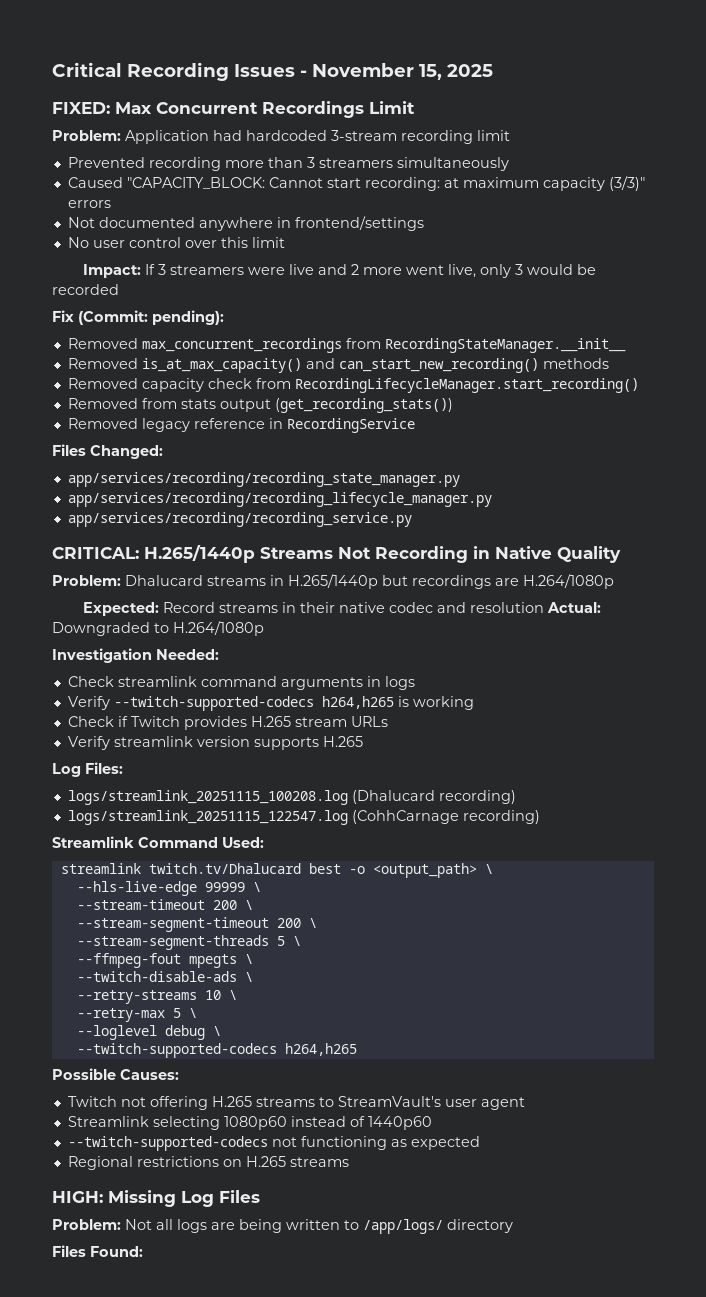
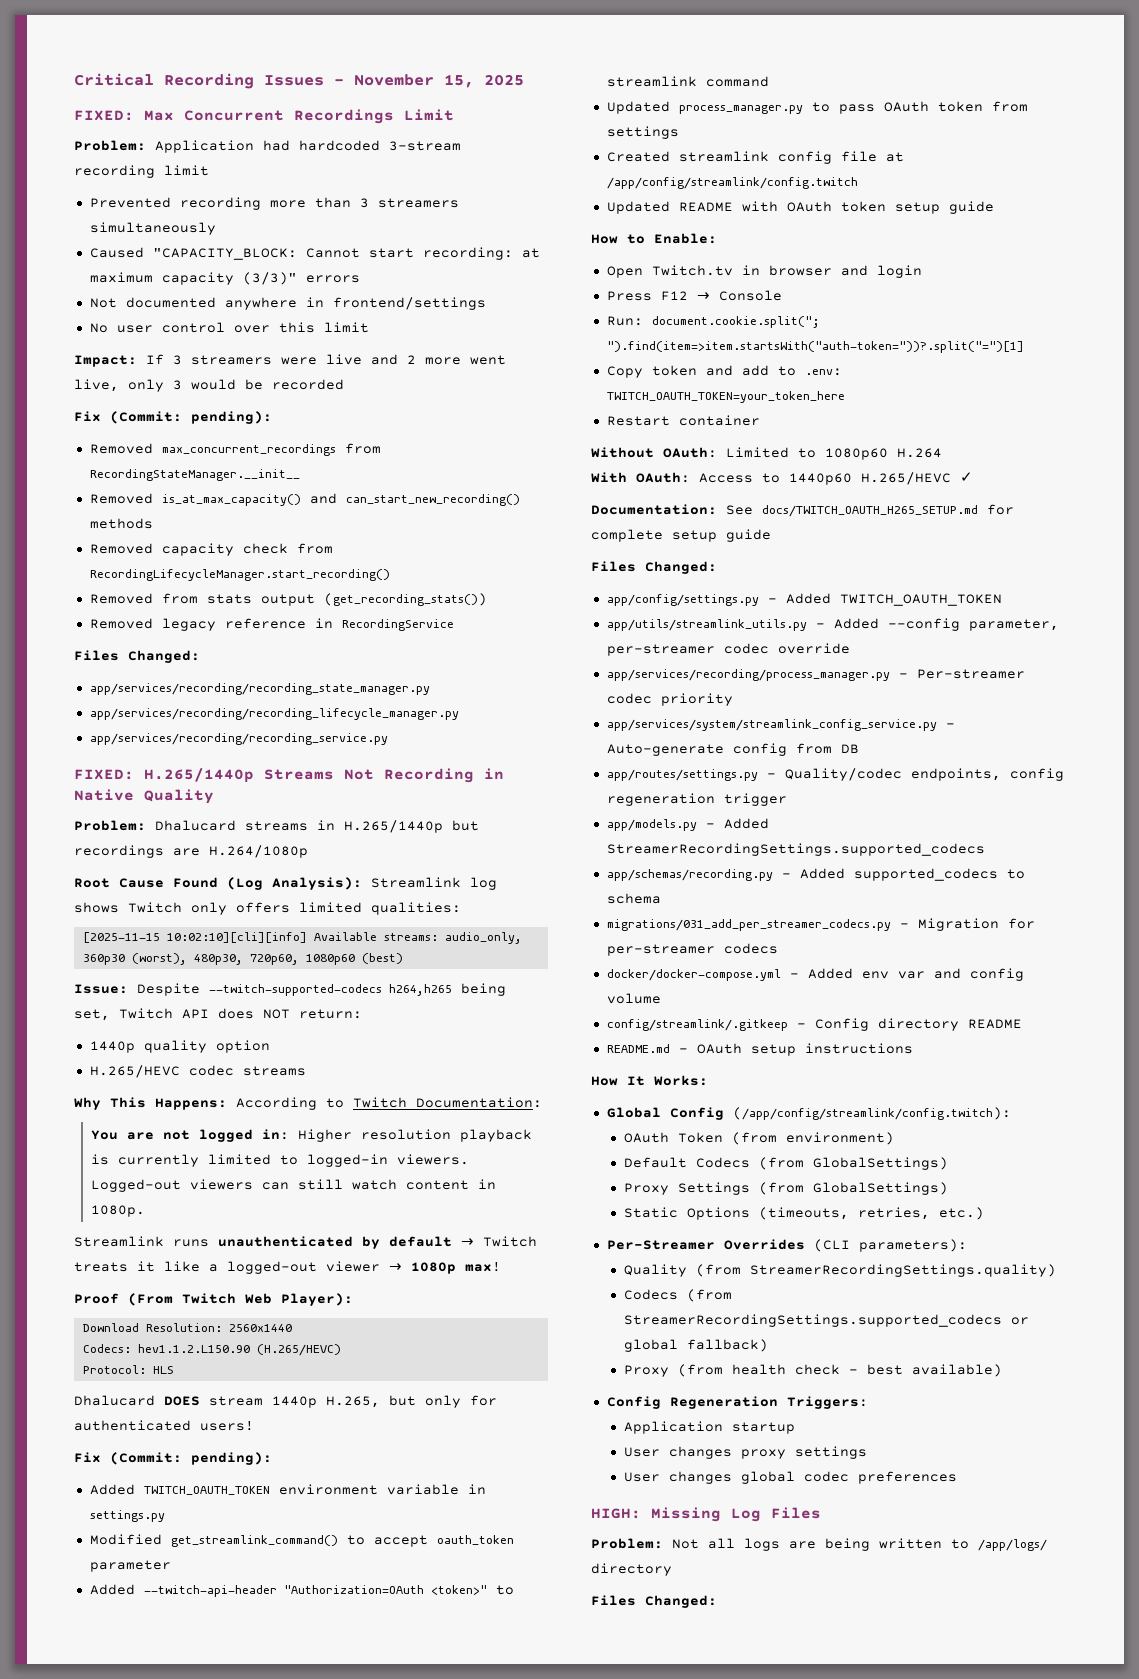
- CRITICAL: H.265/1440p Streams Not Recording in Native Quality
+ FIXED: H.265/1440p Streams Not Recording in Native Quality
- Expected: Record streams in their native codec and resolution Actual: Downgraded to H.264/1080p
- Investigation Needed:
- Check streamlink command arguments in logs
- Verify --twitch-supported-codecs h264,h265 is working
- Check if Twitch provides H.265 stream URLs
- Verify streamlink version supports H.265
- Log Files:
- logs/streamlink_20251115_100208.log (Dhalucard recording)
- logs/streamlink_20251115_122547.log (CohhCarnage recording)
- Streamlink Command Used:
- streamlink twitch.tv/Dhalucard best -o <output_path> \
- --hls-live-edge 99999 \
- --stream-timeout 200 \
- --stream-segment-timeout 200 \
- --stream-segment-threads 5 \
- --ffmpeg-fout mpegts \
- --twitch-disable-ads \
- --retry-streams 10 \
- --retry-max 5 \
- --loglevel debug \
- --twitch-supported-codecs h264,h265
- Possible Causes:
- Twitch not offering H.265 streams to StreamVault's user agent
- Streamlink selecting 1080p60 instead of 1440p60
- --twitch-supported-codecs not functioning as expected
- Regional restrictions on H.265 streams
+ Root Cause Found (Log Analysis): Streamlink log shows Twitch only offers limited qualities:
+ [2025-11-15 10:02:10][cli][info] Available streams: audio_only, 360p30 (worst), 480p30, 720p60, 1080p60 (best)
+ Issue: Despite --twitch-supported-codecs h264,h265 being set, Twitch API does NOT return:
+ 1440p quality option
+ H.265/HEVC codec streams
+ Why This Happens: According to Twitch Documentation:
+ You are not logged in: Higher resolution playback is currently limited to logged-in viewers. Logged-out viewers can still watch content in 1080p.
+ Streamlink runs unauthenticated by default → Twitch treats it like a logged-out viewer → 1080p max!
+ Proof (From Twitch Web Player):
+ Download Resolution: 2560x1440
+ Codecs: hev1.1.2.L150.90 (H.265/HEVC)
+ Protocol: HLS
+ Dhalucard DOES stream 1440p H.265, but only for authenticated users!
+ Fix (Commit: pending):
+ Added TWITCH_OAUTH_TOKEN environment variable in settings.py
+ Modified get_streamlink_command() to accept oauth_token parameter
+ Added --twitch-api-header "Authorization=OAuth <token>" to streamlink command
+ Updated process_manager.py to pass OAuth token from settings
+ Created streamlink config file at /app/config/streamlink/config.twitch
+ Updated README with OAuth token setup guide
+ How to Enable:
+ Open Twitch.tv in browser and login
+ Press F12 → Console
+ Run: document.cookie.split("; ").find(item=>item.startsWith("auth-token="))?.split("=")[1]
+ Copy token and add to .env: TWITCH_OAUTH_TOKEN=your_token_here
+ Restart container
+ Without OAuth: Limited to 1080p60 H.264
+ With OAuth: Access to 1440p60 H.265/HEVC ✓
+ Documentation: See docs/TWITCH_OAUTH_H265_SETUP.md for complete setup guide
+ Files Changed:
+ app/config/settings.py - Added TWITCH_OAUTH_TOKEN
+ app/utils/streamlink_utils.py - Added --config parameter, per-streamer codec override
+ app/services/recording/process_manager.py - Per-streamer codec priority
+ app/services/system/streamlink_config_service.py - Auto-generate config from DB
+ app/routes/settings.py - Quality/codec endpoints, config regeneration trigger
+ app/models.py - Added StreamerRecordingSettings.supported_codecs
+ app/schemas/recording.py - Added supported_codecs to schema
+ migrations/031_add_per_streamer_codecs.py - Migration for per-streamer codecs
+ docker/docker-compose.yml - Added env var and config volume
+ config/streamlink/.gitkeep - Config directory README
+ README.md - OAuth setup instructions
+ How It Works:
+ Global Config (/app/config/streamlink/config.twitch):
+ OAuth Token (from environment)
+ Default Codecs (from GlobalSettings)
+ Proxy Settings (from GlobalSettings)
+ Static Options (timeouts, retries, etc.)
+ Per-Streamer Overrides (CLI parameters):
+ Quality (from StreamerRecordingSettings.quality)
+ Codecs (from StreamerRecordingSettings.supported_codecs or global fallback)
+ Proxy (from health check - best available)
+ Config Regeneration Triggers:
+ Application startup
+ User changes proxy settings
+ User changes global codec preferences
  Problem: Not all logs are being written to /app/logs/ directory
- Files Found:
+ Files Changed:

